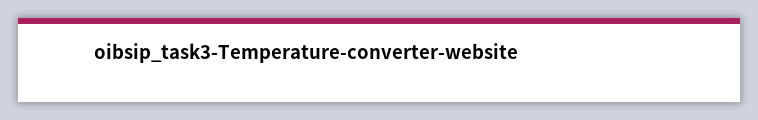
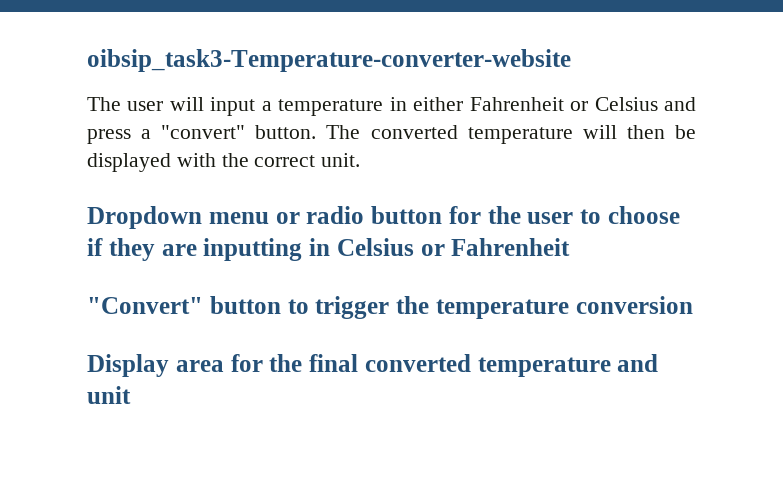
+ The user will input a temperature in either Fahrenheit or Celsius and press a "convert" button. The converted temperature will then be displayed with the correct unit.
+ Dropdown menu or radio button for the user to choose if they are inputting in Celsius or Fahrenheit
+ "Convert" button to trigger the temperature conversion
+ Display area for the final converted temperature and unit

